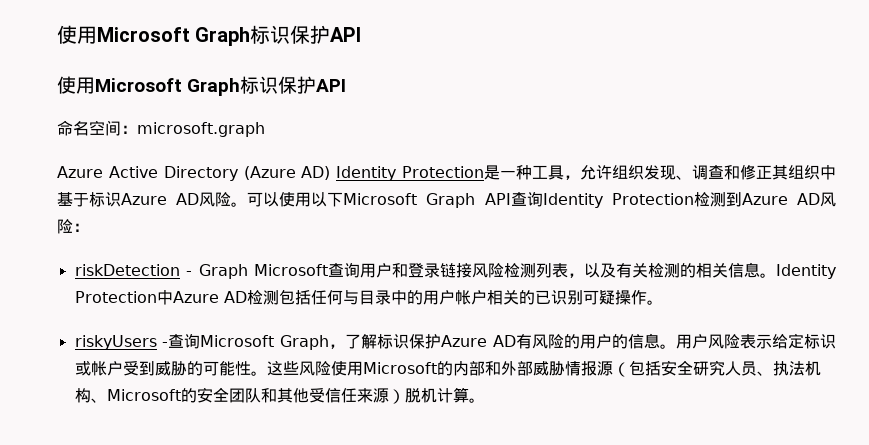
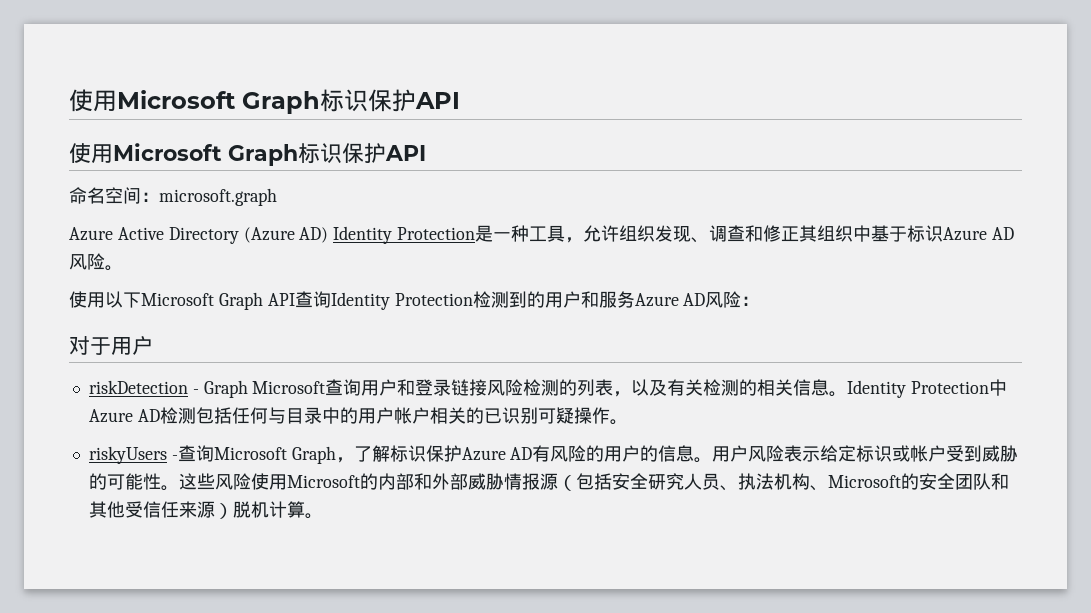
- Azure Active Directory (Azure AD) Identity Protection是一种工具，允许组织发现、调查和修正其组织中基于标识Azure AD风险。可以使用以下Microsoft Graph API查询Identity Protection检测到Azure AD风险：
+ Azure Active Directory (Azure AD) Identity Protection是一种工具，允许组织发现、调查和修正其组织中基于标识Azure AD风险。
+ 使用以下Microsoft Graph API查询Identity Protection检测到的用户和服务Azure AD风险：
+ 对于用户
- riskDetection - Graph Microsoft查询用户和登录链接风险检测列表，以及有关检测的相关信息。
+ riskDetection - Graph Microsoft查询用户和登录链接风险检测的列表，以及有关检测的相关信息。

